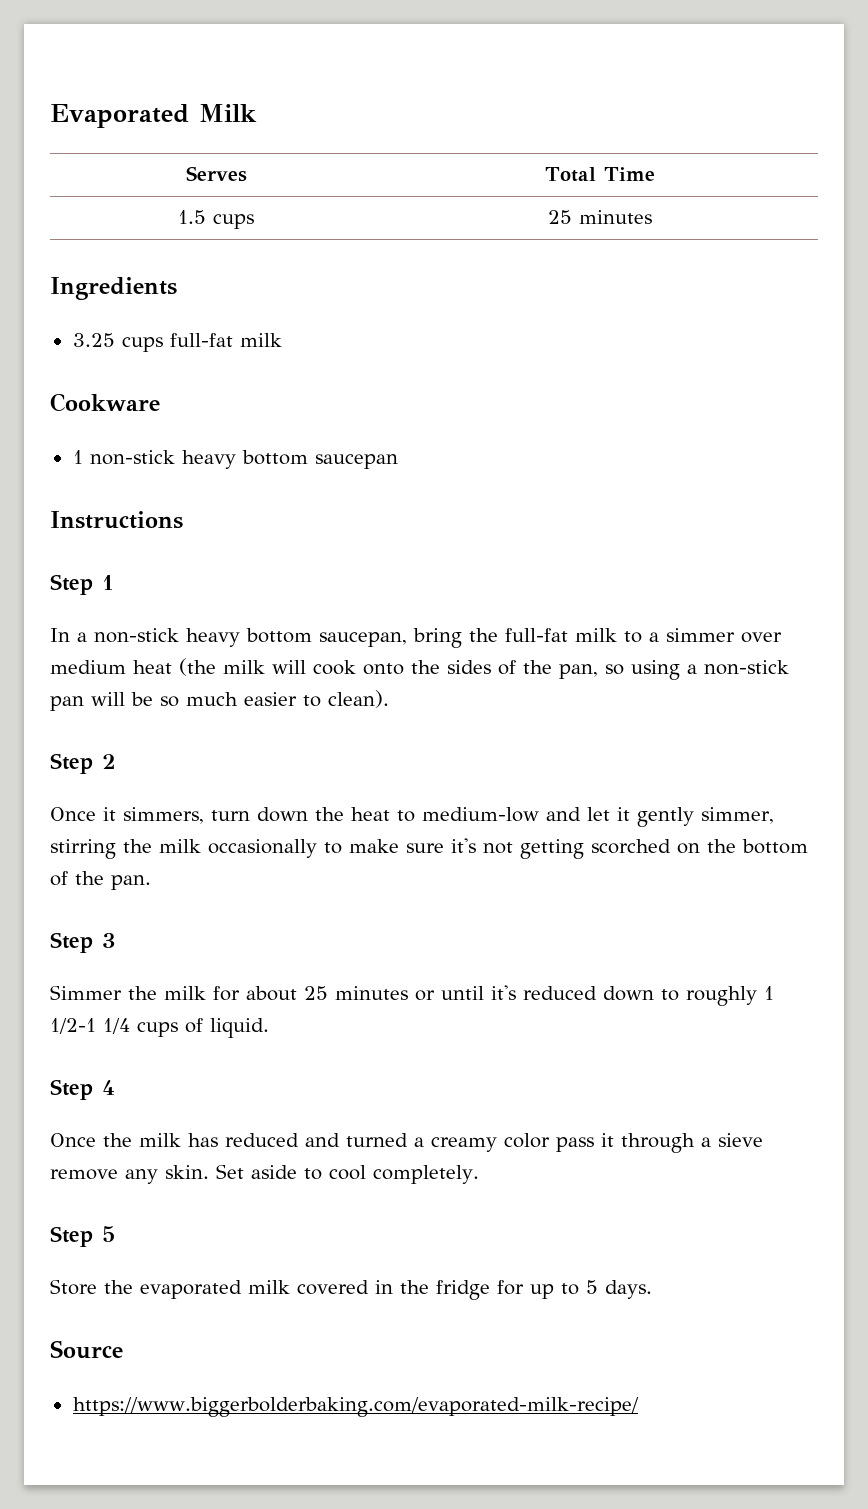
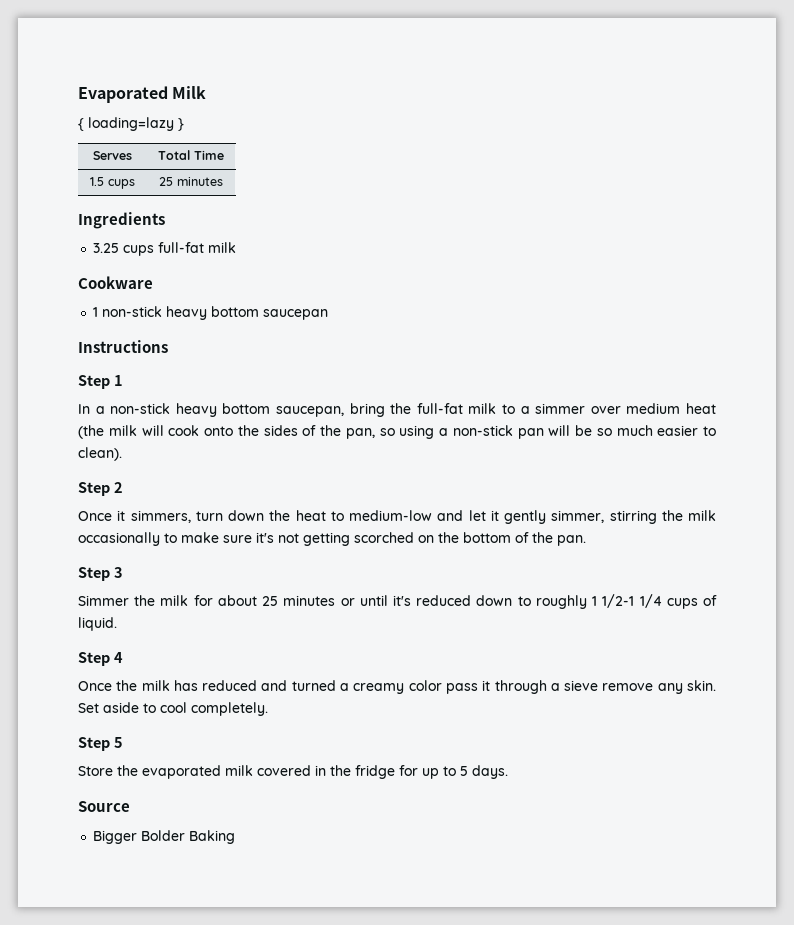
+ { loading=lazy }
- https://www.biggerbolderbaking.com/evaporated-milk-recipe/
+ Bigger Bolder Baking

